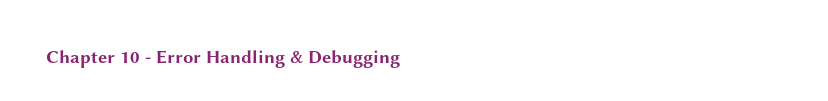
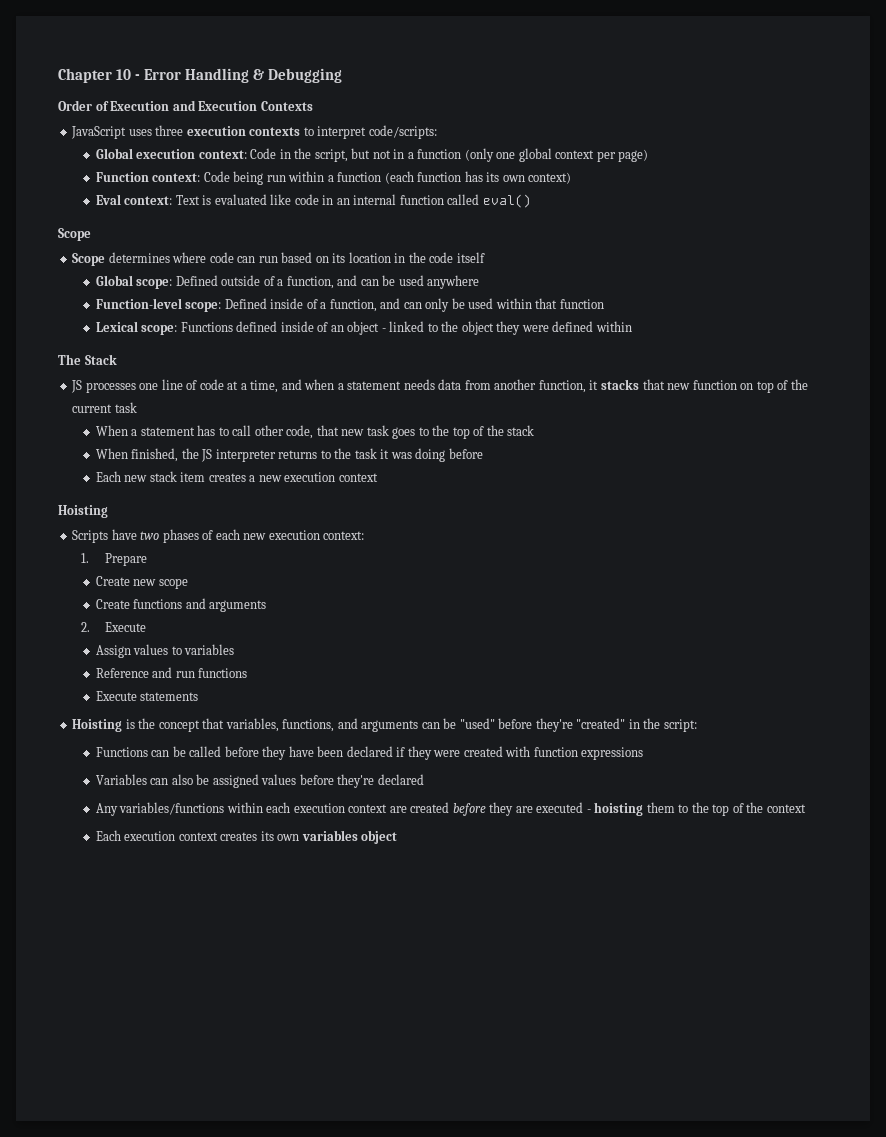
+ Order of Execution and Execution Contexts
+ JavaScript uses three execution contexts to interpret code/scripts:
+ Global execution context: Code in the script, but not in a function (only one global context per page)
+ Function context: Code being run within a function (each function has its own context)
+ Eval context: Text is evaluated like code in an internal function called eval()
+ Scope
+ Scope determines where code can run based on its location in the code itself
+ Global scope: Defined outside of a function, and can be used anywhere
+ Function-level scope: Defined inside of a function, and can only be used within that function
+ Lexical scope: Functions defined inside of an object - linked to the object they were defined within
+ The Stack
+ JS processes one line of code at a time, and when a statement needs data from another function, it stacks that new function on top of the current task
+ When a statement has to call other code, that new task goes to the top of the stack
+ When finished, the JS interpreter returns to the task it was doing before
+ Each new stack item creates a new execution context
+ Hoisting
+ Scripts have two phases of each new execution context:
+ 1. Prepare
+ Create new scope
+ Create functions and arguments
+ 2. Execute
+ Assign values to variables
+ Reference and run functions
+ Execute statements
+ Hoisting is the concept that variables, functions, and arguments can be "used" before they're "created" in the script:
+ Functions can be called before they have been declared if they were created with function expressions
+ Variables can also be assigned values before they're declared
+ Any variables/functions within each execution context are created before they are executed - hoisting them to the top of the context
+ Each execution context creates its own variables object

